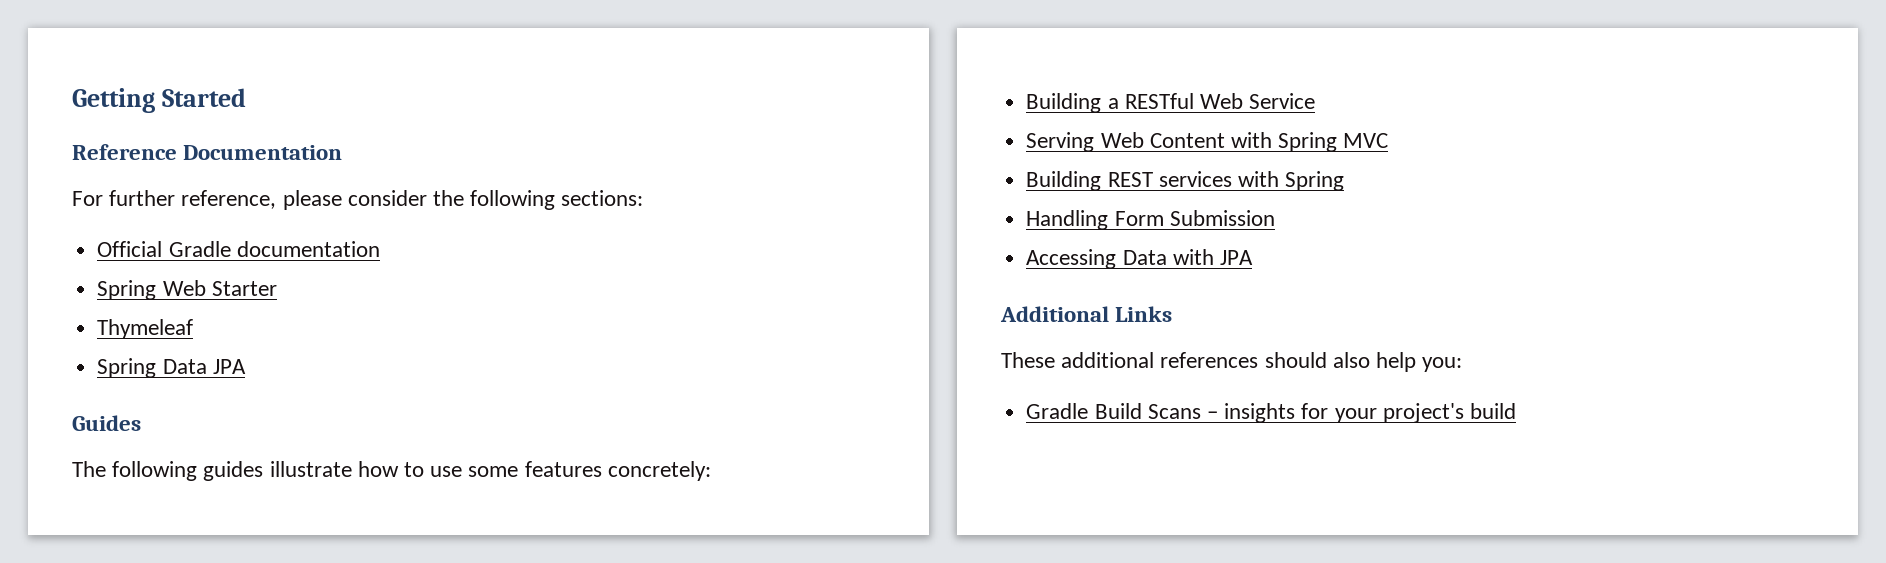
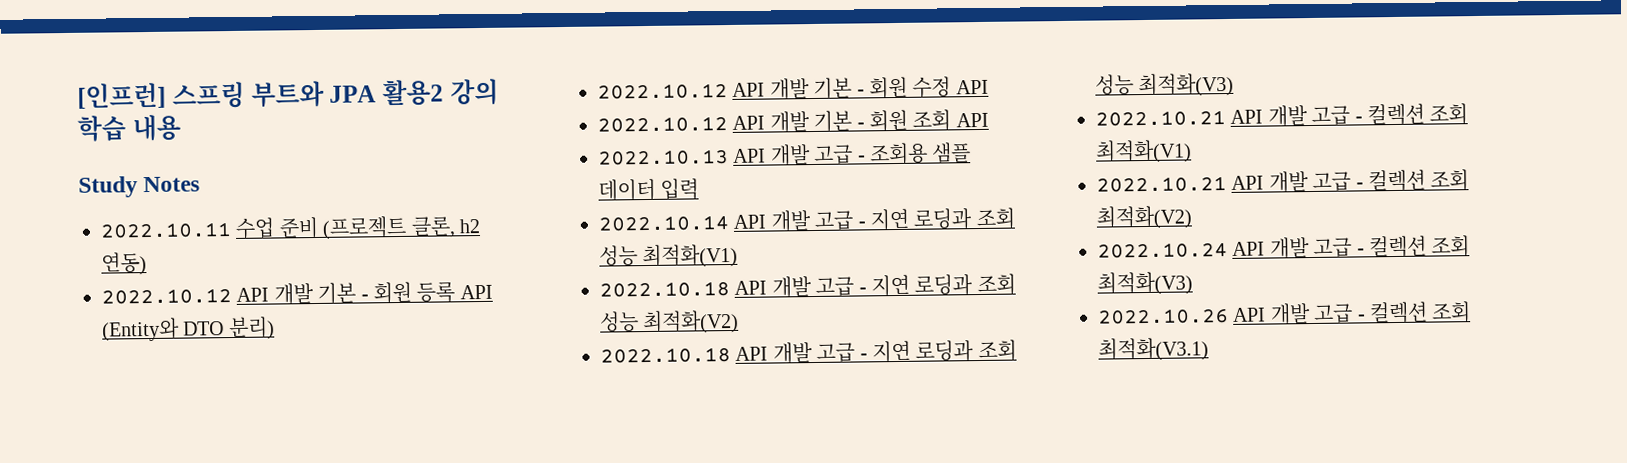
- Getting Started
- Reference Documentation
- For further reference, please consider the following sections:
- Official Gradle documentation
- Spring Web Starter
- Thymeleaf
- Spring Data JPA
- Guides
- The following guides illustrate how to use some features concretely:
- Building a RESTful Web Service
- Serving Web Content with Spring MVC
- Building REST services with Spring
- Handling Form Submission
- Accessing Data with JPA
- Additional Links
- These additional references should also help you:
- Gradle Build Scans – insights for your project's build
+ [인프런] 스프링 부트와 JPA 활용2 강의 학습 내용
+ Study Notes
+ 2022.10.11 수업 준비 (프로젝트 클론, h2 연동)
+ 2022.10.12 API 개발 기본 - 회원 등록 API (Entity와 DTO 분리)
+ 2022.10.12 API 개발 기본 - 회원 수정 API
+ 2022.10.12 API 개발 기본 - 회원 조회 API
+ 2022.10.13 API 개발 고급 - 조회용 샘플 데이터 입력
+ 2022.10.14 API 개발 고급 - 지연 로딩과 조회 성능 최적화(V1)
+ 2022.10.18 API 개발 고급 - 지연 로딩과 조회 성능 최적화(V2)
+ 2022.10.18 API 개발 고급 - 지연 로딩과 조회 성능 최적화(V3)
+ 2022.10.21 API 개발 고급 - 컬렉션 조회 최적화(V1)
+ 2022.10.21 API 개발 고급 - 컬렉션 조회 최적화(V2)
+ 2022.10.24 API 개발 고급 - 컬렉션 조회 최적화(V3)
+ 2022.10.26 API 개발 고급 - 컬렉션 조회 최적화(V3.1)

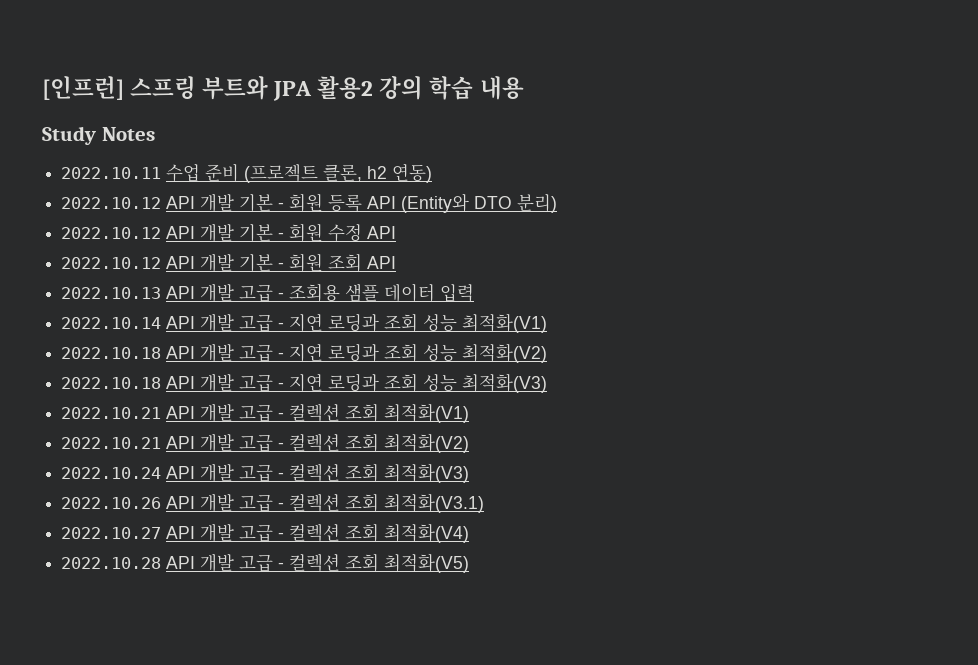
+ 2022.10.27 API 개발 고급 - 컬렉션 조회 최적화(V4)
+ 2022.10.28 API 개발 고급 - 컬렉션 조회 최적화(V5)

